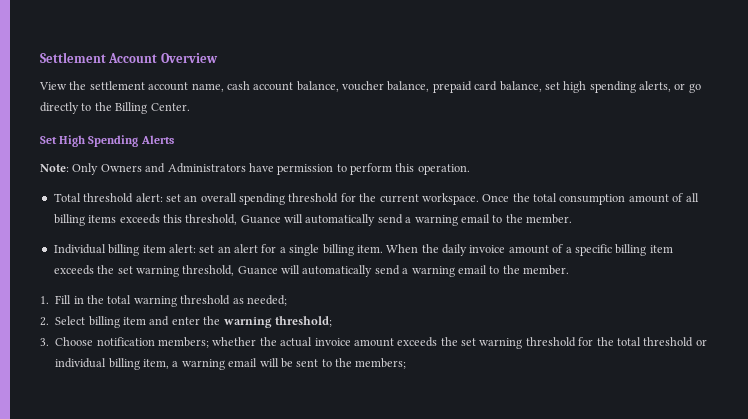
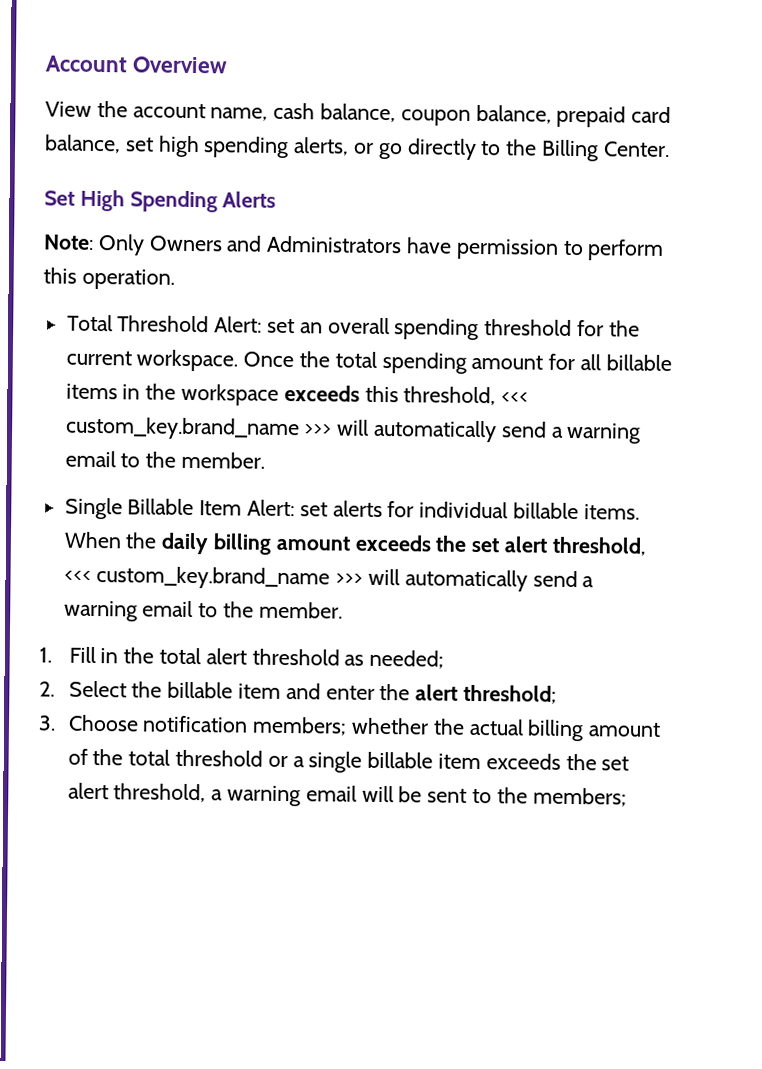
- Settlement Account Overview
+ Account Overview
- View the settlement account name, cash account balance, voucher balance, prepaid card balance, set high spending alerts, or go directly to the Billing Center.
+ View the account name, cash balance, coupon balance, prepaid card balance, set high spending alerts, or go directly to the Billing Center.
- Total threshold alert: set an overall spending threshold for the current workspace.
+ Total Threshold Alert: set an overall spending threshold for the current workspace.
- Once the total consumption amount of all billing items exceeds this threshold, Guance will automatically send a warning email to the member.
- Individual billing item alert: set an alert for a single billing item. When the daily invoice amount of a specific billing item exceeds the set warning threshold, Guance will automatically send a warning email to the member.
+ Once the total spending amount for all billable items in the workspace exceeds this threshold, <<< custom_key.brand_name >>> will automatically send a warning email to the member.
+ Single Billable Item Alert: set alerts for individual billable items. When the daily billing amount exceeds the set alert threshold, <<< custom_key.brand_name >>> will automatically send a warning email to the member.
- 1. Fill in the total warning threshold as needed;
+ 1. Fill in the total alert threshold as needed;
- 2. Select billing item and enter the warning threshold;
+ 2. Select the billable item and enter the alert threshold;
- 3. Choose notification members; whether the actual invoice amount exceeds the set warning threshold for the total threshold or individual billing item, a warning email will be sent to the members;
+ 3. Choose notification members; whether the actual billing amount of the total threshold or a single billable item exceeds the set alert threshold, a warning email will be sent to the members;

